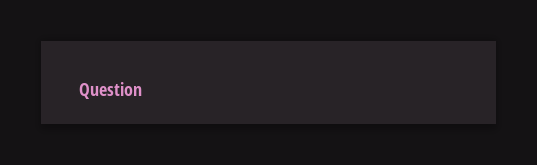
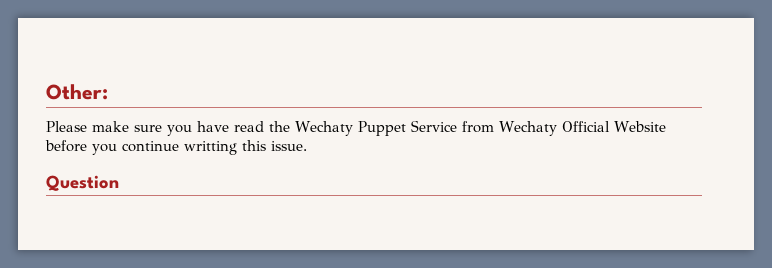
+ Other:
+ Please make sure you have read the Wechaty Puppet Service from Wechaty Official Website before you continue writting this issue.

